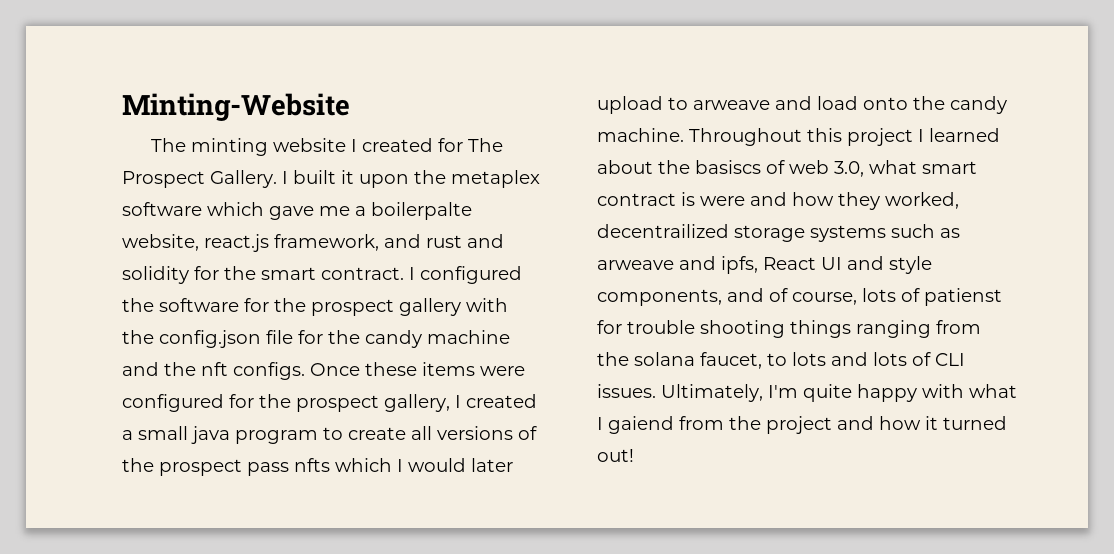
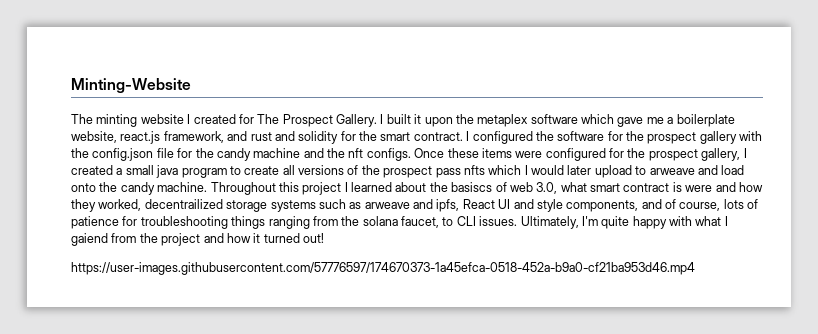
- I built it upon the metaplex software which gave me a boilerpalte website, react.js framework, and rust and solidity for the smart contract.
+ I built it upon the metaplex software which gave me a boilerplate website, react.js framework, and rust and solidity for the smart contract.
- Throughout this project I learned about the basiscs of web 3.0, what smart contract is were and how they worked, decentrailized storage systems such as arweave and ipfs, React UI and style components, and of course, lots of patienst for trouble shooting things ranging from the solana faucet, to lots and lots of CLI issues.
+ Throughout this project I learned about the basiscs of web 3.0, what smart contract is were and how they worked, decentrailized storage systems such as arweave and ipfs, React UI and style components, and of course, lots of patience for troubleshooting things ranging from the solana faucet, to CLI issues.
+ https://user-images.githubusercontent.com/57776597/174670373-1a45efca-0518-452a-b9a0-cf21ba953d46.mp4

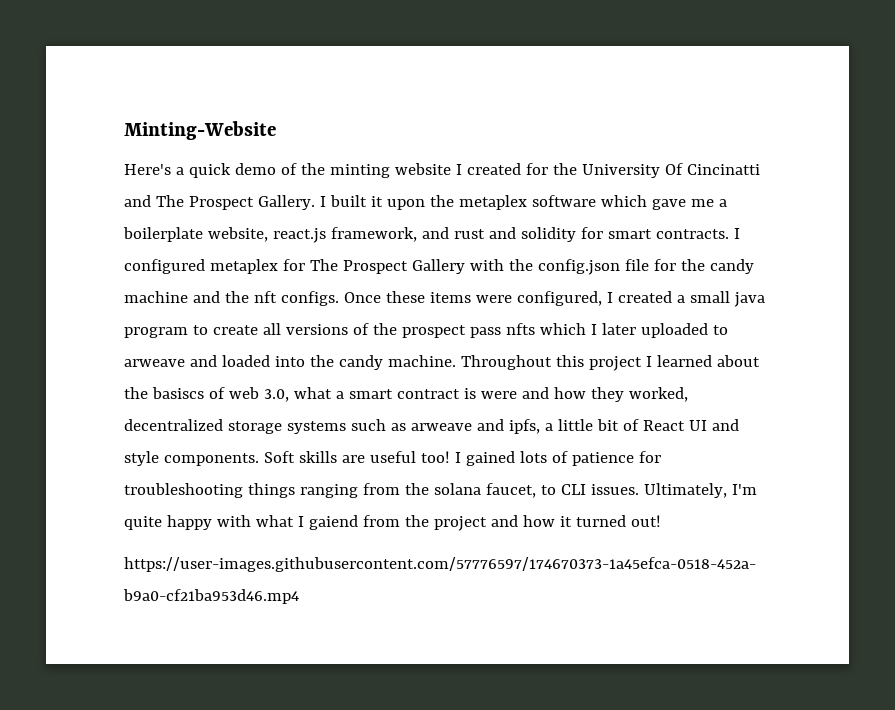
- The minting website I created for The Prospect Gallery.
+ Here's a quick demo of the minting website I created for the University Of Cincinatti and The Prospect Gallery.
- I built it upon the metaplex software which gave me a boilerplate website, react.js framework, and rust and solidity for the smart contract. I configured the software for the prospect gallery with the config.json file for the candy machine and the nft configs.
+ I built it upon the metaplex software which gave me a boilerplate website, react.js framework, and rust and solidity for smart contracts. I configured metaplex for The Prospect Gallery with the config.json file for the candy machine and the nft configs.
- Once these items were configured for the prospect gallery, I created a small java program to create all versions of the prospect pass nfts which I would later upload to arweave and load onto the candy machine.
+ Once these items were configured, I created a small java program to create all versions of the prospect pass nfts which I later uploaded to arweave and loaded into the candy machine.
- Throughout this project I learned about the basiscs of web 3.0, what smart contract is were and how they worked, decentrailized storage systems such as arweave and ipfs, React UI and style components, and of course, lots of patience for troubleshooting things ranging from the solana faucet, to CLI issues.
+ Throughout this project I learned about the basiscs of web 3.0, what a smart contract is were and how they worked, decentralized storage systems such as arweave and ipfs, a little bit of React UI and style components. Soft skills are useful too! I gained lots of patience for troubleshooting things ranging from the solana faucet, to CLI issues.

